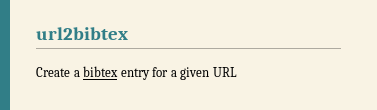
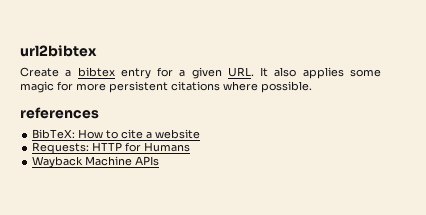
- Create a bibtex entry for a given URL
+ Create a bibtex entry for a given URL. It also applies some magic for more persistent citations where possible.
+ references
+ BibTeX: How to cite a website
+ Requests: HTTP for Humans
+ Wayback Machine APIs

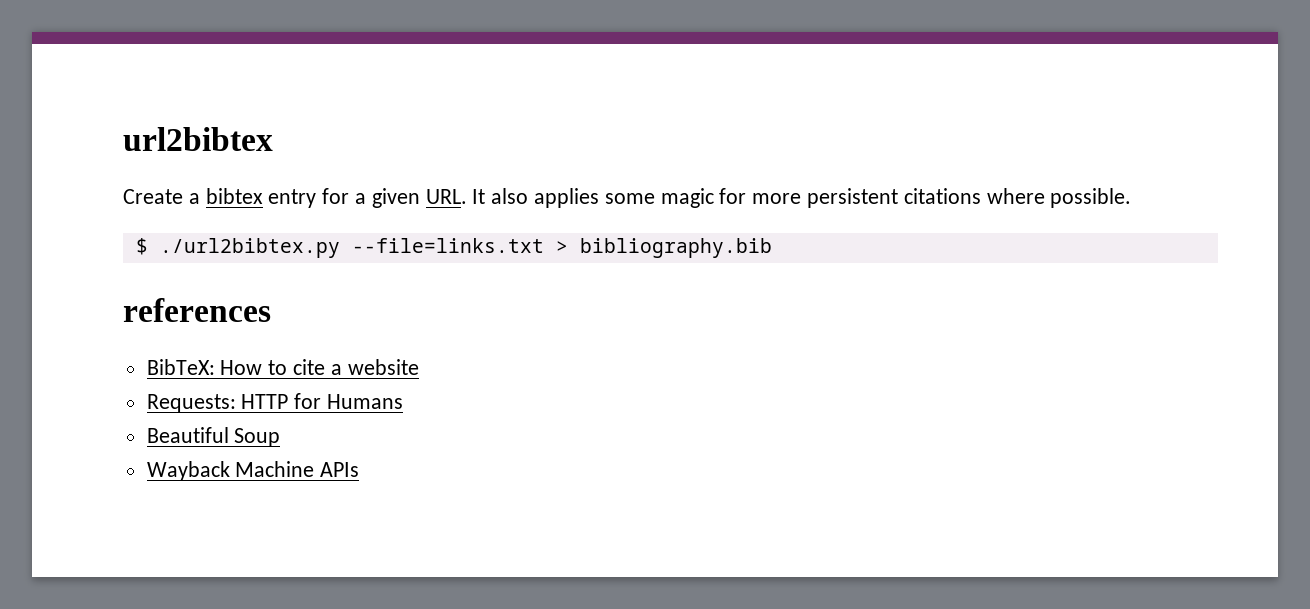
+ $ ./url2bibtex.py --file=links.txt > bibliography.bib
+ Beautiful Soup

